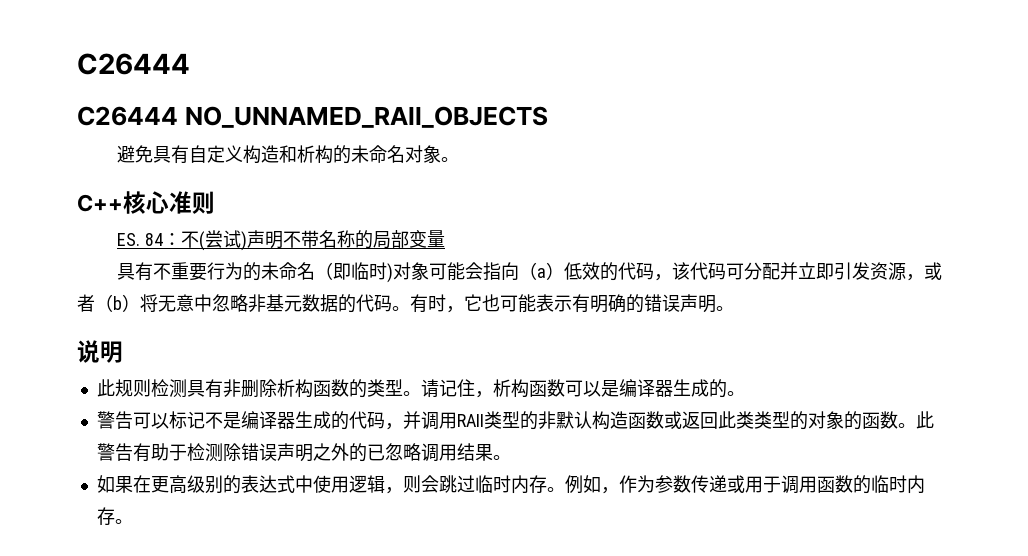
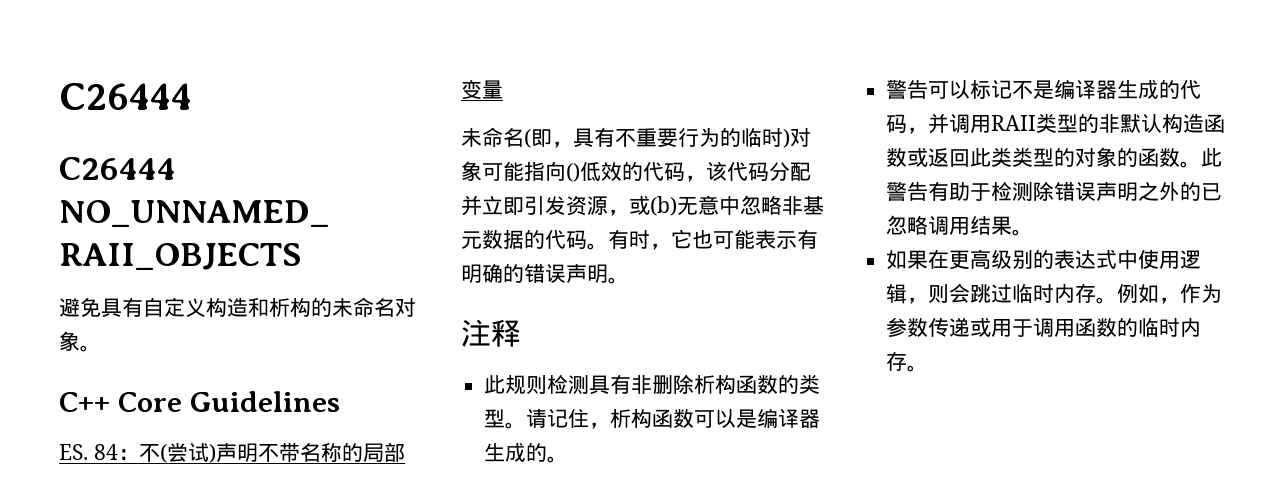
- C++核心准则
+ C++ Core Guidelines
- 具有不重要行为的未命名（即临时)对象可能会指向（a）低效的代码，该代码可分配并立即引发资源，或者（b）将无意中忽略非基元数据的代码。
+ 未命名(即，具有不重要行为的临时)对象可能指向()低效的代码，该代码分配并立即引发资源，或(b)无意中忽略非基元数据的代码。
- 说明
+ 注释

